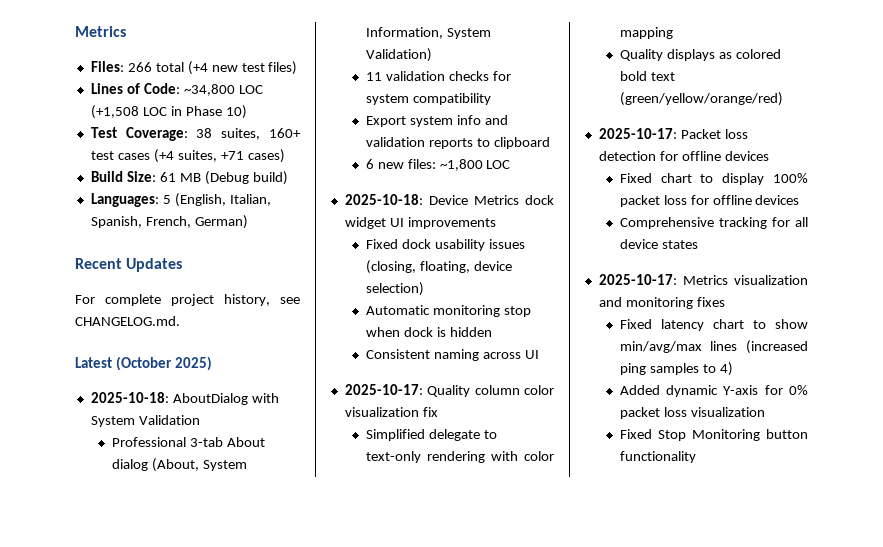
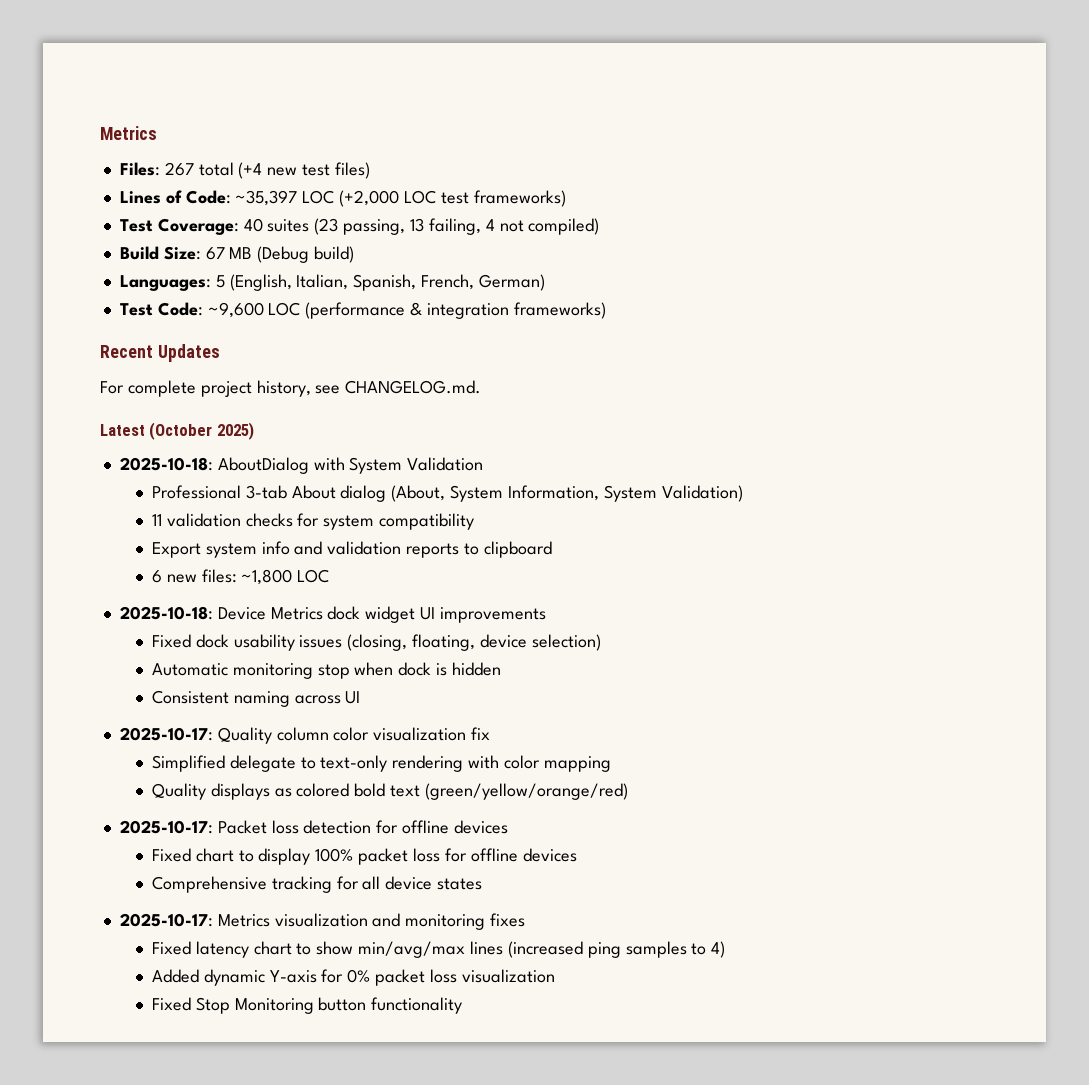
- Files: 266 total (+4 new test files)
+ Files: 267 total (+4 new test files)
- Lines of Code: ~34,800 LOC (+1,508 LOC in Phase 10)
- Test Coverage: 38 suites, 160+ test cases (+4 suites, +71 cases)
+ Lines of Code: ~35,397 LOC (+2,000 LOC test frameworks)
+ Test Coverage: 40 suites (23 passing, 13 failing, 4 not compiled)
- Build Size: 61 MB (Debug build)
+ Build Size: 67 MB (Debug build)
+ Test Code: ~9,600 LOC (performance & integration frameworks)

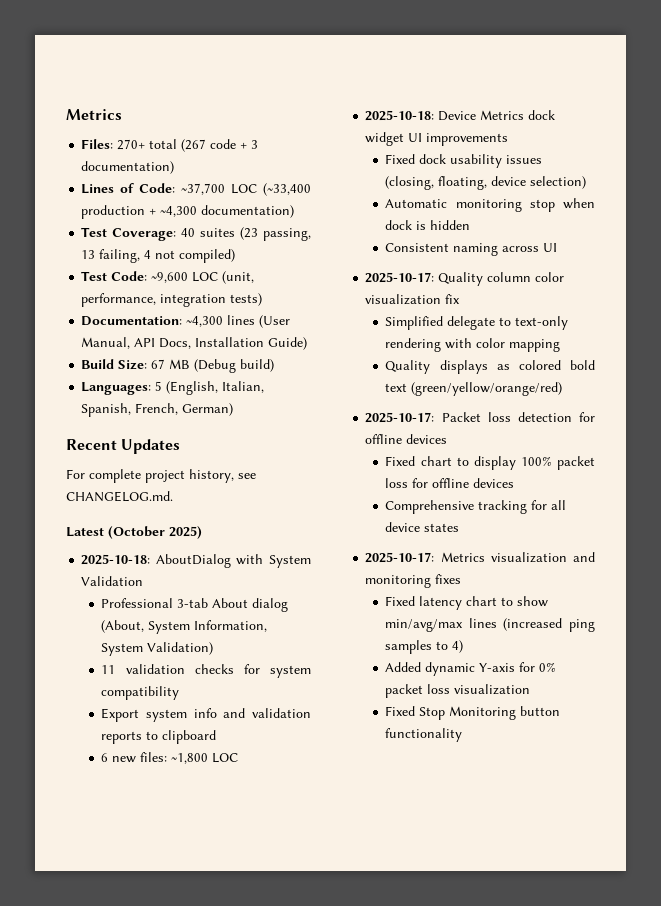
- Files: 267 total (+4 new test files)
- Lines of Code: ~35,397 LOC (+2,000 LOC test frameworks)
+ Files: 270+ total (267 code + 3 documentation)
+ Lines of Code: ~37,700 LOC (~33,400 production + ~4,300 documentation)
+ Test Code: ~9,600 LOC (unit, performance, integration tests)
+ Documentation: ~4,300 lines (User Manual, API Docs, Installation Guide)
- Test Code: ~9,600 LOC (performance & integration frameworks)

